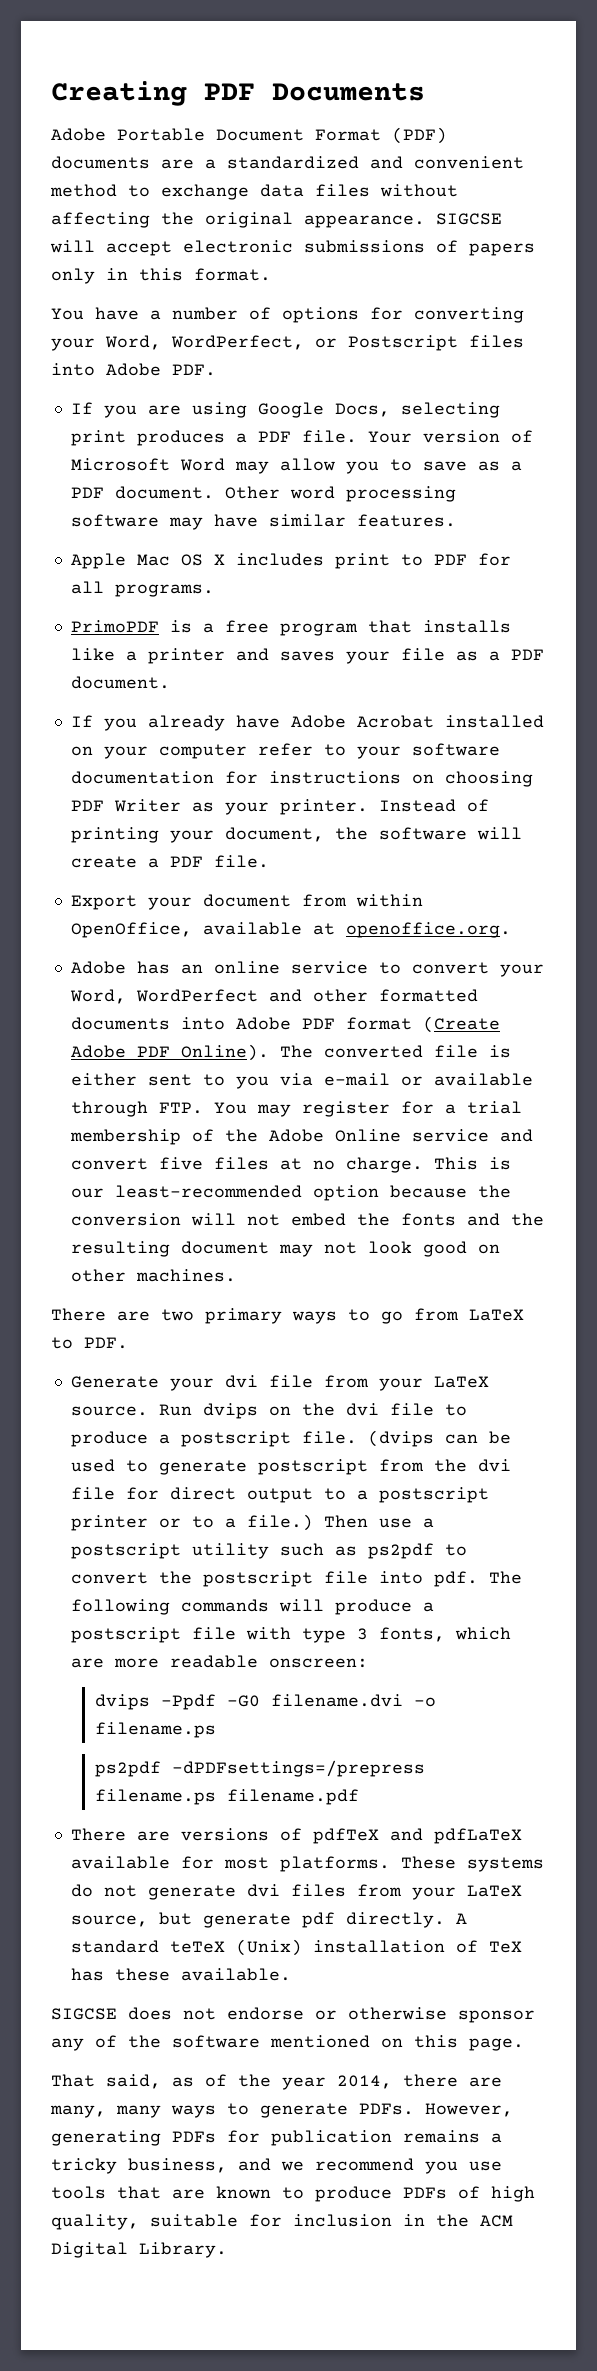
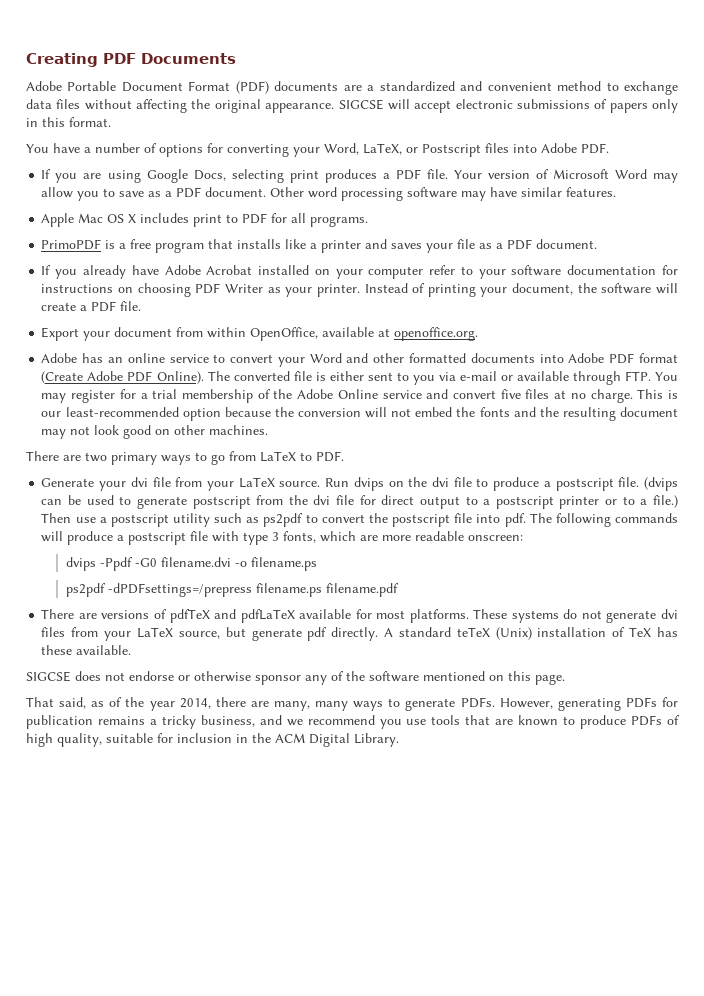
- You have a number of options for converting your Word, WordPerfect, or Postscript files into Adobe PDF.
+ You have a number of options for converting your Word, LaTeX, or Postscript files into Adobe PDF.
- Adobe has an online service to convert your Word, WordPerfect and other formatted documents into Adobe PDF format (Create Adobe PDF Online).
+ Adobe has an online service to convert your Word and other formatted documents into Adobe PDF format (Create Adobe PDF Online).

